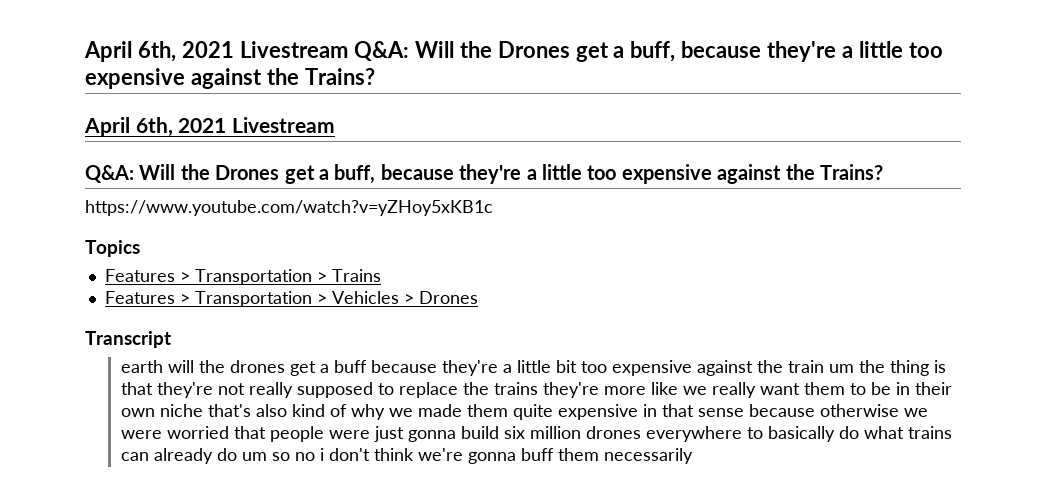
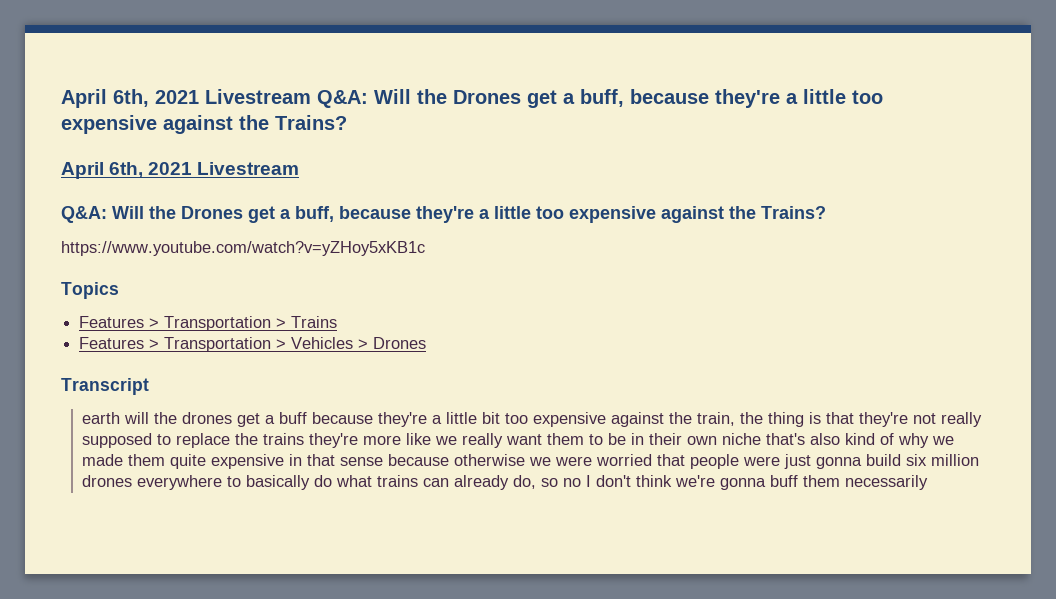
- earth will the drones get a buff because they're a little bit too expensive against the train um the thing is that they're not really supposed to replace the trains they're more like we really want them to be in their own niche that's also kind of why we made them quite expensive in that sense because otherwise we were worried that people were just gonna build six million drones everywhere to basically do what trains can already do um so no i don't think we're gonna buff them necessarily
+ earth will the drones get a buff because they're a little bit too expensive against the train, the thing is that they're not really supposed to replace the trains they're more like we really want them to be in their own niche that's also kind of why we made them quite expensive in that sense because otherwise we were worried that people were just gonna build six million drones everywhere to basically do what trains can already do, so no I don't think we're gonna buff them necessarily

